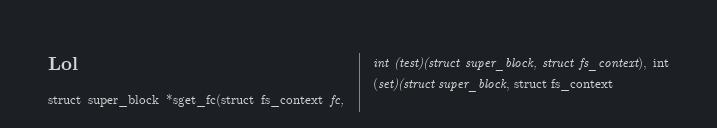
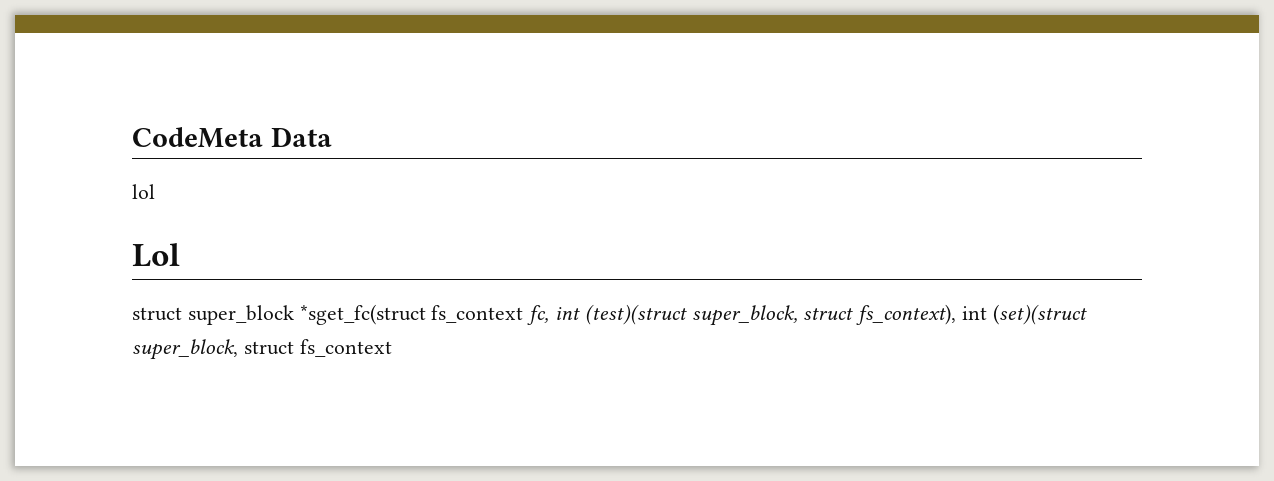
+ CodeMeta Data
+ lol

